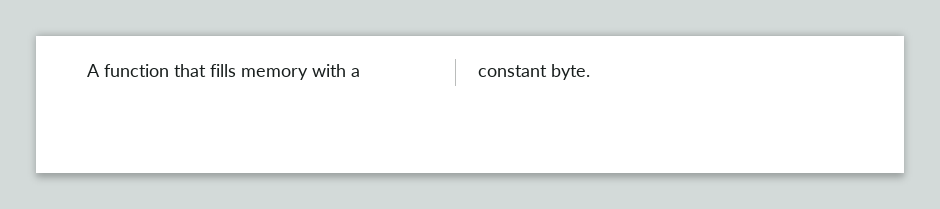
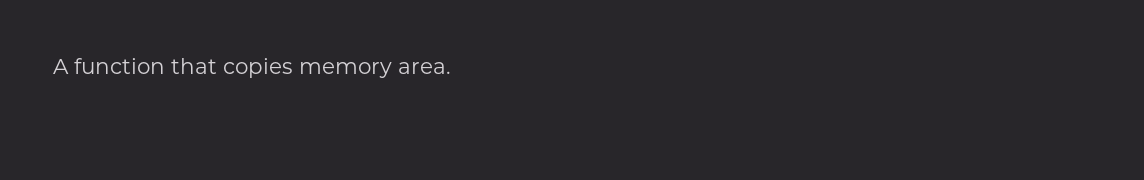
- A function that fills memory with a constant byte.
+ A function that copies memory area.

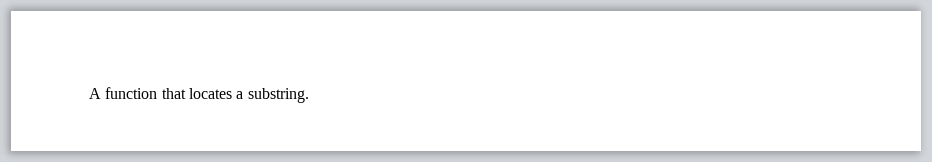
- A function that copies memory area.
+ A function that locates a substring.

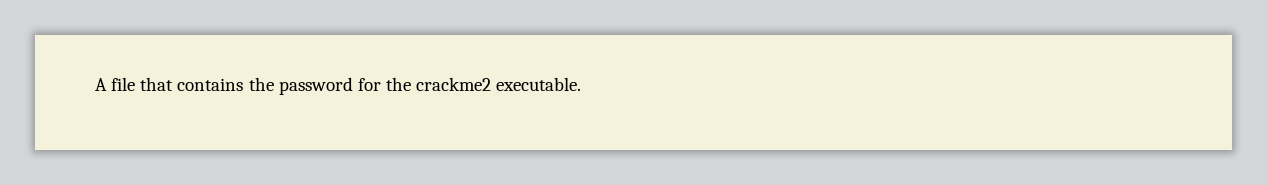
- A function that locates a substring.
+ A file that contains the password for the crackme2 executable.

